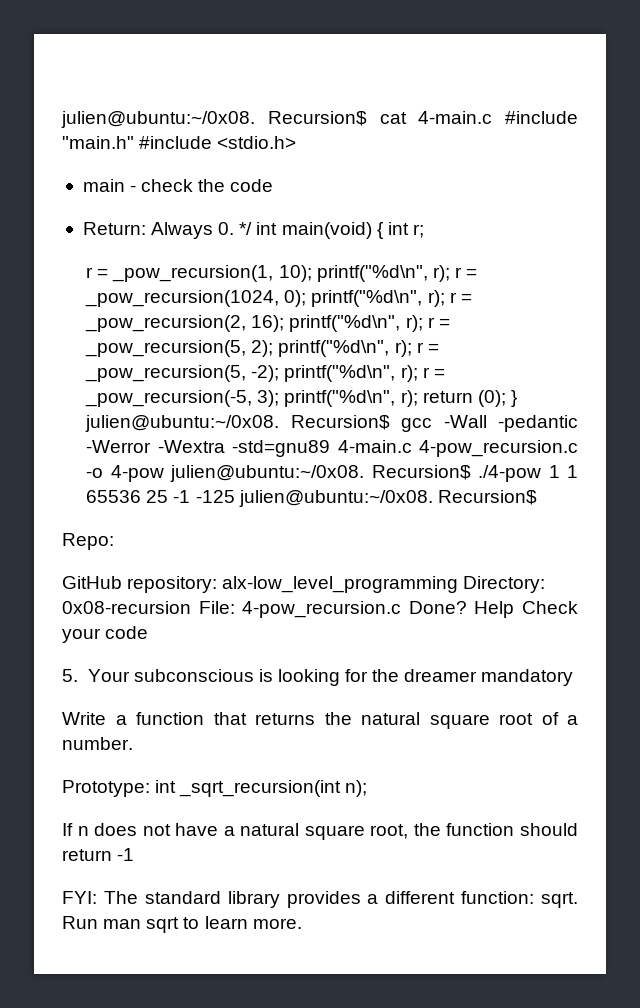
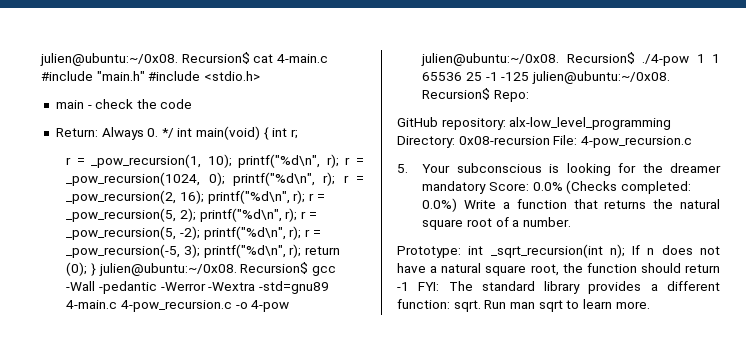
- Recursion$ ./4-pow 1 1 65536 25 -1 -125 julien@ubuntu:~/0x08. Recursion$
- Repo:
+ Recursion$ ./4-pow 1 1 65536 25 -1 -125 julien@ubuntu:~/0x08. Recursion$ Repo:
- GitHub repository: alx-low_level_programming Directory: 0x08-recursion File: 4-pow_recursion.c Done? Help Check your code
+ GitHub repository: alx-low_level_programming Directory: 0x08-recursion File: 4-pow_recursion.c
- 5. Your subconscious is looking for the dreamer mandatory
- Write a function that returns the natural square root of a number.
+ 5. Your subconscious is looking for the dreamer mandatory Score: 0.0% (Checks completed: 0.0%) Write a function that returns the natural square root of a number.
- Prototype: int _sqrt_recursion(int n);
- If n does not have a natural square root, the function should return -1
- FYI: The standard library provides a different function: sqrt.
+ Prototype: int _sqrt_recursion(int n); If n does not have a natural square root, the function should return -1 FYI: The standard library provides a different function: sqrt.

